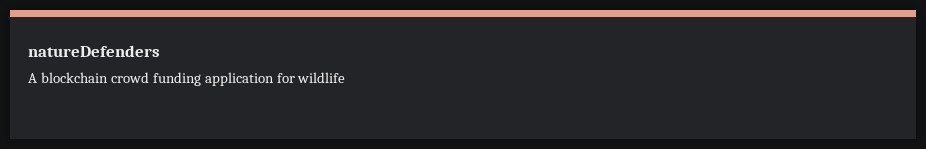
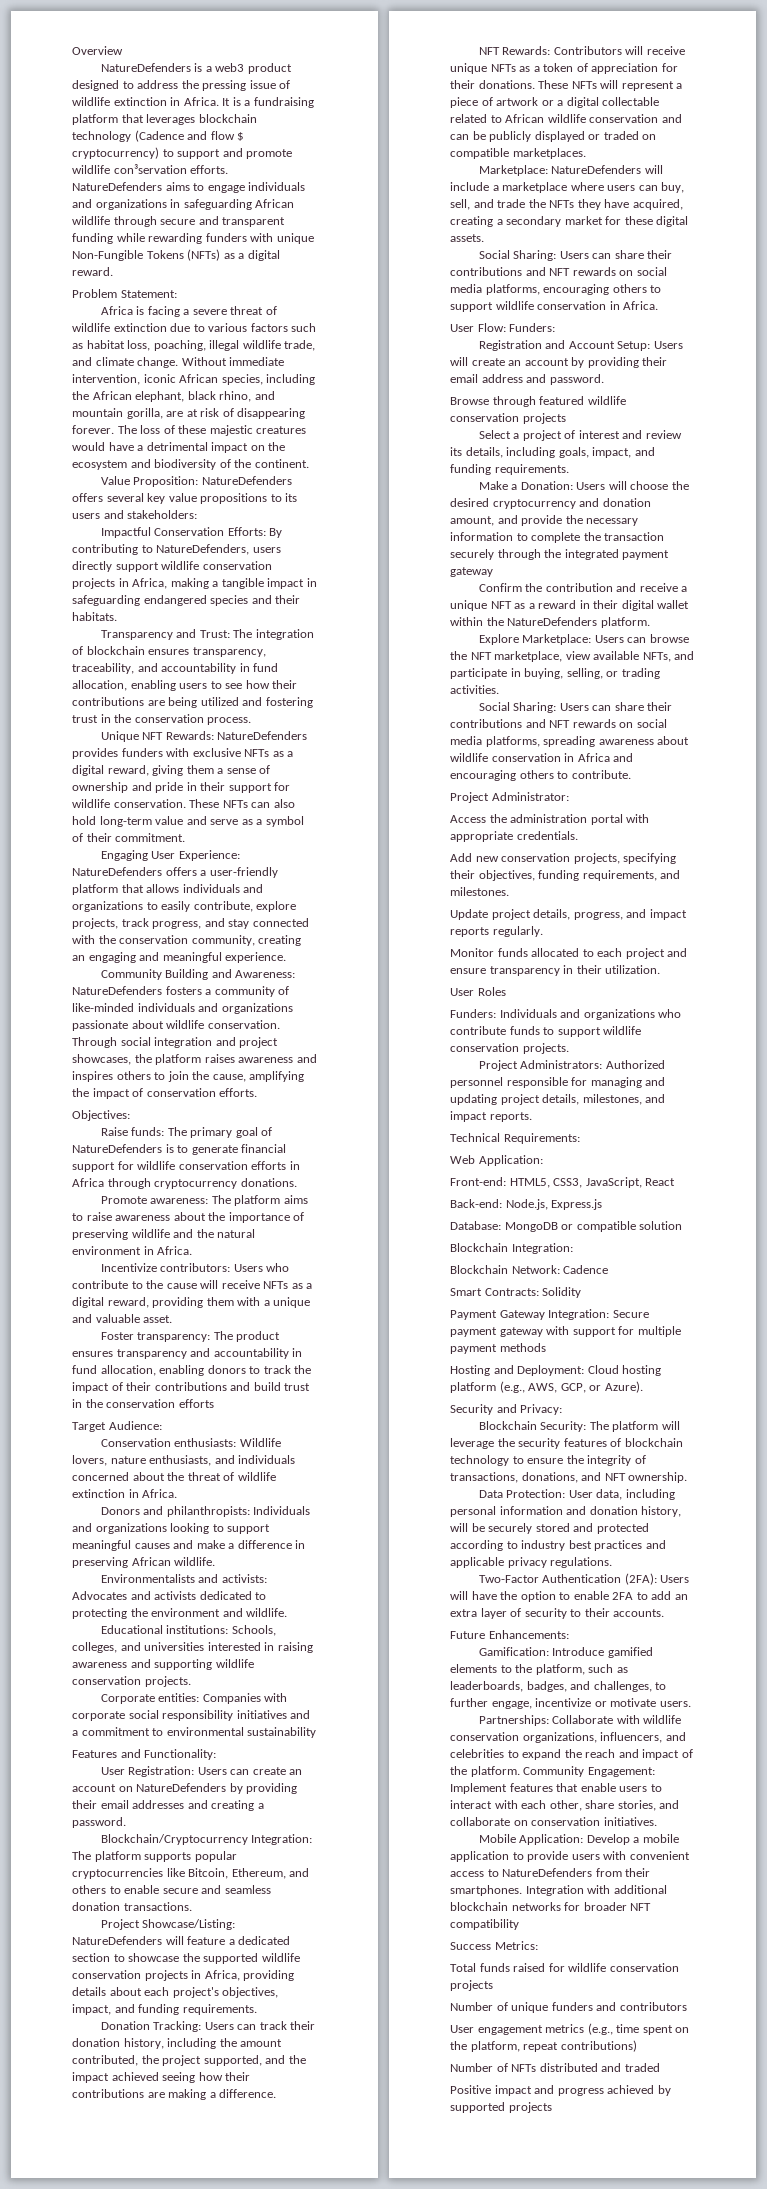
- natureDefenders
- A blockchain crowd funding application for wildlife
+ Overview
+ NatureDefenders is a web3 product designed to address the pressing issue of wildlife extinction in Africa. It is a fundraising platform that leverages blockchain technology (Cadence and flow $ cryptocurrency) to support and promote wildlife con³servation efforts. NatureDefenders aims to engage individuals and organizations in safeguarding African wildlife through secure and transparent funding while rewarding funders with unique Non-Fungible Tokens (NFTs) as a digital reward.
+ Problem Statement:
+ Africa is facing a severe threat of wildlife extinction due to various factors such as habitat loss, poaching, illegal wildlife trade, and climate change. Without immediate intervention, iconic African species, including the African elephant, black rhino, and mountain gorilla, are at risk of disappearing forever. The loss of these majestic creatures would have a detrimental impact on the ecosystem and biodiversity of the continent.
+ Value Proposition: NatureDefenders offers several key value propositions to its users and stakeholders:
+ Impactful Conservation Efforts: By contributing to NatureDefenders, users directly support wildlife conservation projects in Africa, making a tangible impact in safeguarding endangered species and their habitats.
+ Transparency and Trust: The integration of blockchain ensures transparency, traceability, and accountability in fund allocation, enabling users to see how their contributions are being utilized and fostering trust in the conservation process.
+ Unique NFT Rewards: NatureDefenders provides funders with exclusive NFTs as a digital reward, giving them a sense of ownership and pride in their support for wildlife conservation. These NFTs can also hold long-term value and serve as a symbol of their commitment.
+ Engaging User Experience: NatureDefenders offers a user-friendly platform that allows individuals and organizations to easily contribute, explore projects, track progress, and stay connected with the conservation community, creating an engaging and meaningful experience.
+ Community Building and Awareness: NatureDefenders fosters a community of like-minded individuals and organizations passionate about wildlife conservation. Through social integration and project showcases, the platform raises awareness and inspires others to join the cause, amplifying the impact of conservation efforts.
+ Objectives:
+ Raise funds: The primary goal of NatureDefenders is to generate financial support for wildlife conservation efforts in Africa through cryptocurrency donations.
+ Promote awareness: The platform aims to raise awareness about the importance of preserving wildlife and the natural environment in Africa.
+ Incentivize contributors: Users who contribute to the cause will receive NFTs as a digital reward, providing them with a unique and valuable asset.
+ Foster transparency: The product ensures transparency and accountability in fund allocation, enabling donors to track the impact of their contributions and build trust in the conservation efforts
+ Target Audience:
+ Conservation enthusiasts: Wildlife lovers, nature enthusiasts, and individuals concerned about the threat of wildlife extinction in Africa.
+ Donors and philanthropists: Individuals and organizations looking to support meaningful causes and make a difference in preserving African wildlife.
+ Environmentalists and activists: Advocates and activists dedicated to protecting the environment and wildlife.
+ Educational institutions: Schools, colleges, and universities interested in raising awareness and supporting wildlife conservation projects.
+ Corporate entities: Companies with corporate social responsibility initiatives and a commitment to environmental sustainability
+ Features and Functionality:
+ User Registration: Users can create an account on NatureDefenders by providing their email addresses and creating a password.
+ Blockchain/Cryptocurrency Integration: The platform supports popular cryptocurrencies like Bitcoin, Ethereum, and others to enable secure and seamless donation transactions.
+ Project Showcase/Listing: NatureDefenders will feature a dedicated section to showcase the supported wildlife conservation projects in Africa, providing details about each project's objectives, impact, and funding requirements.
+ Donation Tracking: Users can track their donation history, including the amount contributed, the project supported, and the impact achieved seeing how their contributions are making a difference.
+ NFT Rewards: Contributors will receive unique NFTs as a token of appreciation for their donations. These NFTs will represent a piece of artwork or a digital collectable related to African wildlife conservation and can be publicly displayed or traded on compatible marketplaces.
+ Marketplace: NatureDefenders will include a marketplace where users can buy, sell, and trade the NFTs they have acquired, creating a secondary market for these digital assets.
+ Social Sharing: Users can share their contributions and NFT rewards on social media platforms, encouraging others to support wildlife conservation in Africa.
+ User Flow: Funders:
+ Registration and Account Setup: Users will create an account by providing their email address and password.
+ Browse through featured wildlife conservation projects
+ Select a project of interest and review its details, including goals, impact, and funding requirements.
+ Make a Donation: Users will choose the desired cryptocurrency and donation amount, and provide the necessary information to complete the transaction securely through the integrated payment gateway
+ Confirm the contribution and receive a unique NFT as a reward in their digital wallet within the NatureDefenders platform.
+ Explore Marketplace: Users can browse the NFT marketplace, view available NFTs, and participate in buying, selling, or trading activities.
+ Social Sharing: Users can share their contributions and NFT rewards on social media platforms, spreading awareness about wildlife conservation in Africa and encouraging others to contribute.
+ Project Administrator:
+ Access the administration portal with appropriate credentials.
+ Add new conservation projects, specifying their objectives, funding requirements, and milestones.
+ Update project details, progress, and impact reports regularly.
+ Monitor funds allocated to each project and ensure transparency in their utilization.
+ User Roles
+ Funders: Individuals and organizations who contribute funds to support wildlife conservation projects.
+ Project Administrators: Authorized personnel responsible for managing and updating project details, milestones, and impact reports.
+ Technical Requirements:
+ Web Application:
+ Front-end: HTML5, CSS3, JavaScript, React
+ Back-end: Node.js, Express.js
+ Database: MongoDB or compatible solution
+ Blockchain Integration:
+ Blockchain Network: Cadence
+ Smart Contracts: Solidity
+ Payment Gateway Integration: Secure payment gateway with support for multiple payment methods
+ Hosting and Deployment: Cloud hosting platform (e.g., AWS, GCP, or Azure).
+ Security and Privacy:
+ Blockchain Security: The platform will leverage the security features of blockchain technology to ensure the integrity of transactions, donations, and NFT ownership.
+ Data Protection: User data, including personal information and donation history, will be securely stored and protected according to industry best practices and applicable privacy regulations.
+ Two-Factor Authentication (2FA): Users will have the option to enable 2FA to add an extra layer of security to their accounts.
+ Future Enhancements:
+ Gamification: Introduce gamified elements to the platform, such as leaderboards, badges, and challenges, to further engage, incentivize or motivate users.
+ Partnerships: Collaborate with wildlife conservation organizations, influencers, and celebrities to expand the reach and impact of the platform. Community Engagement: Implement features that enable users to interact with each other, share stories, and collaborate on conservation initiatives.
+ Mobile Application: Develop a mobile application to provide users with convenient access to NatureDefenders from their smartphones. Integration with additional blockchain networks for broader NFT compatibility
+ Success Metrics:
+ Total funds raised for wildlife conservation projects
+ Number of unique funders and contributors
+ User engagement metrics (e.g., time spent on the platform, repeat contributions)
+ Number of NFTs distributed and traded
+ Positive impact and progress achieved by supported projects

